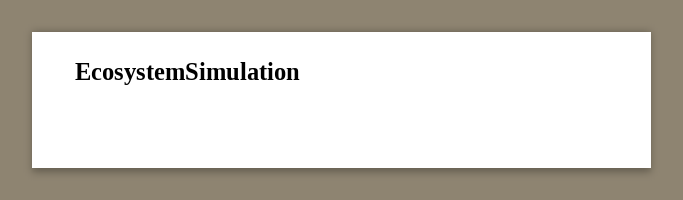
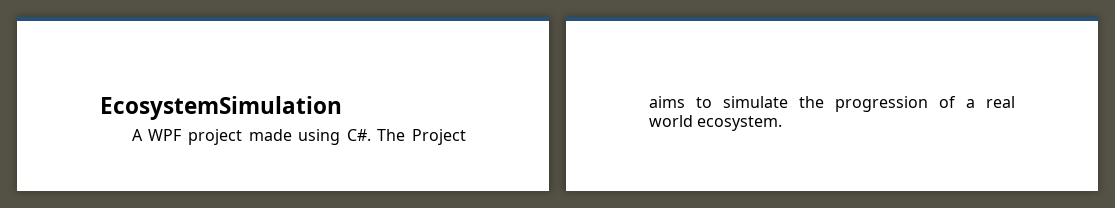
+ A WPF project made using C#. The Project aims to simulate the progression of a real world ecosystem.

